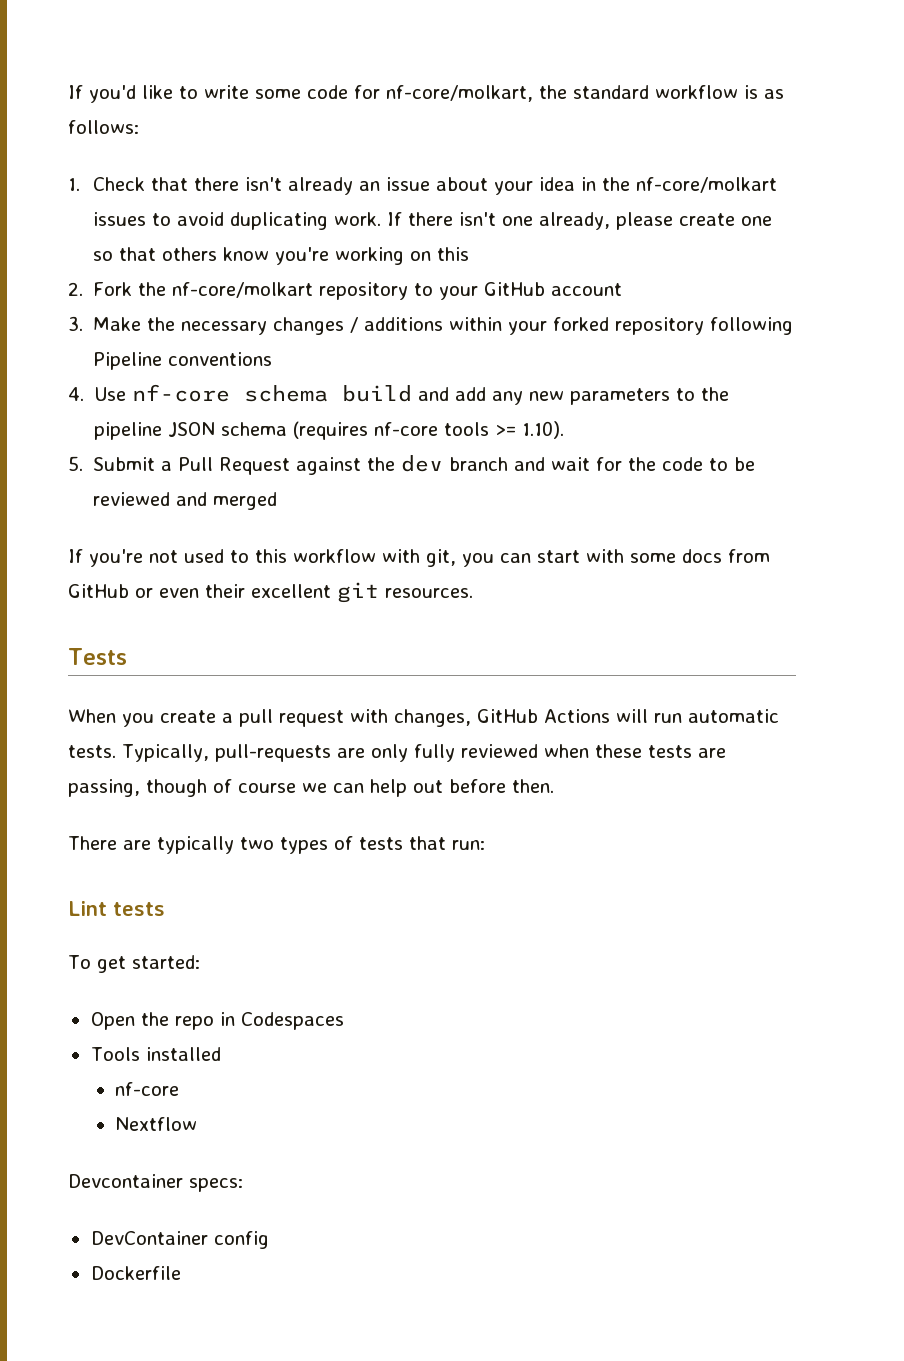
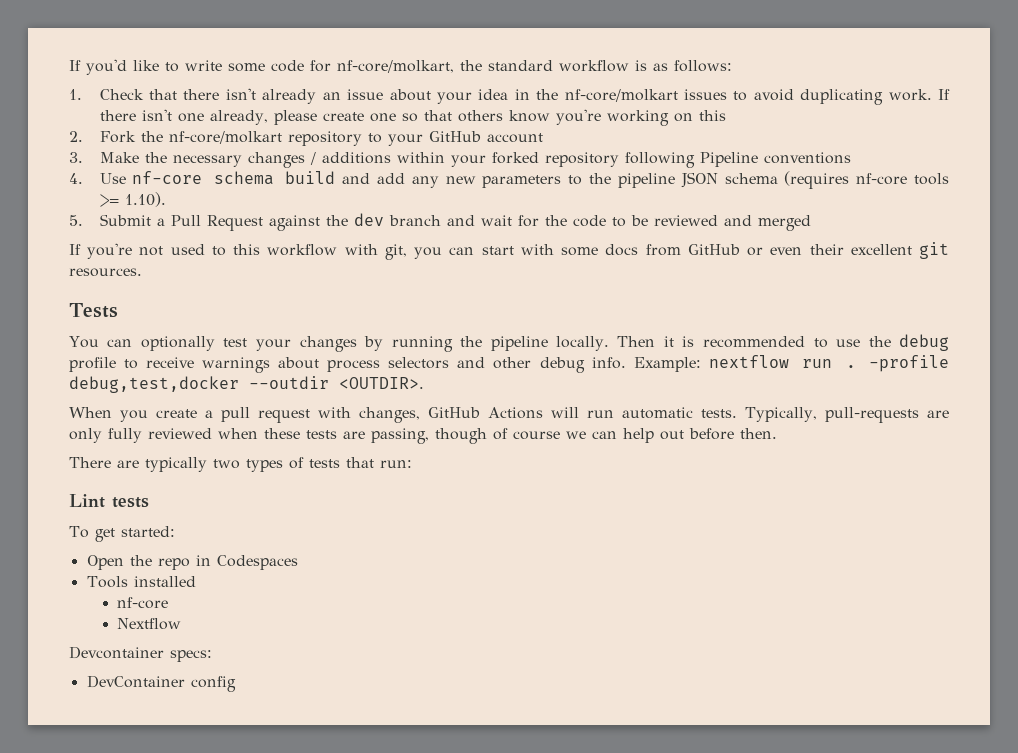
+ You can optionally test your changes by running the pipeline locally. Then it is recommended to use the debug profile to receive warnings about process selectors and other debug info. Example: nextflow run . -profile debug,test,docker --outdir <OUTDIR>.
- Dockerfile

